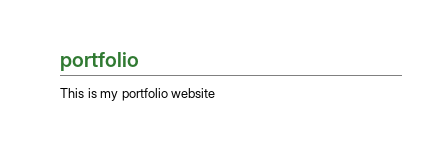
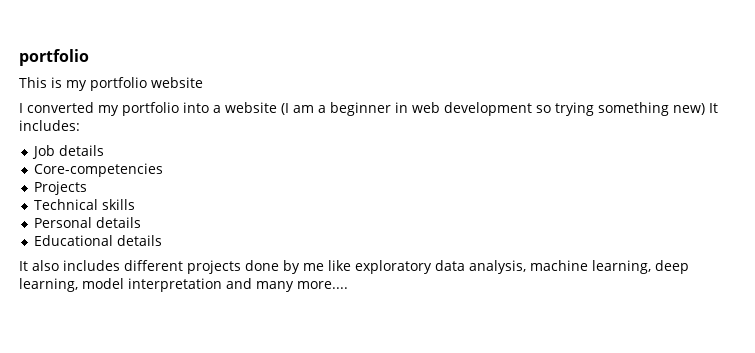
+ I converted my portfolio into a website (I am a beginner in web development so trying something new) It includes:
+ Job details
+ Core-competencies
+ Projects
+ Technical skills
+ Personal details
+ Educational details
+ It also includes different projects done by me like exploratory data analysis, machine learning, deep learning, model interpretation and many more....

